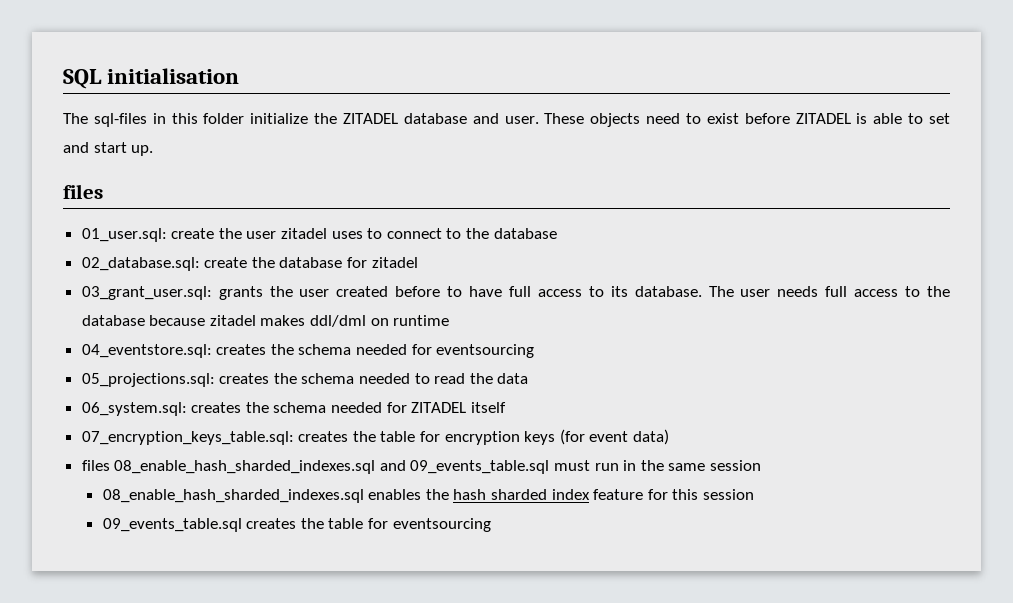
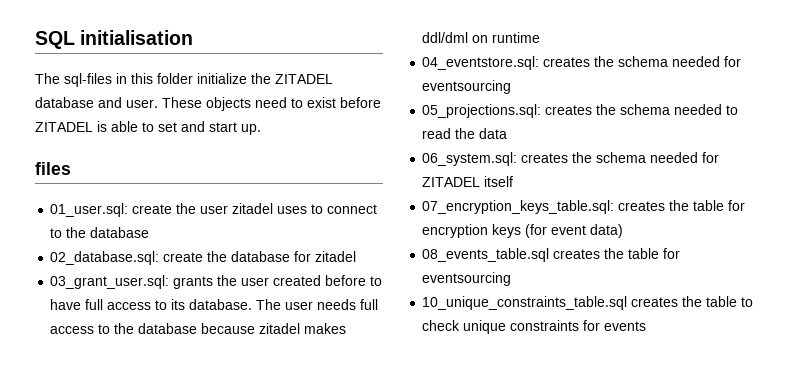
- files 08_enable_hash_sharded_indexes.sql and 09_events_table.sql must run in the same session
- 08_enable_hash_sharded_indexes.sql enables the hash sharded index feature for this session
- 09_events_table.sql creates the table for eventsourcing
+ 08_events_table.sql creates the table for eventsourcing
+ 10_unique_constraints_table.sql creates the table to check unique constraints for events

